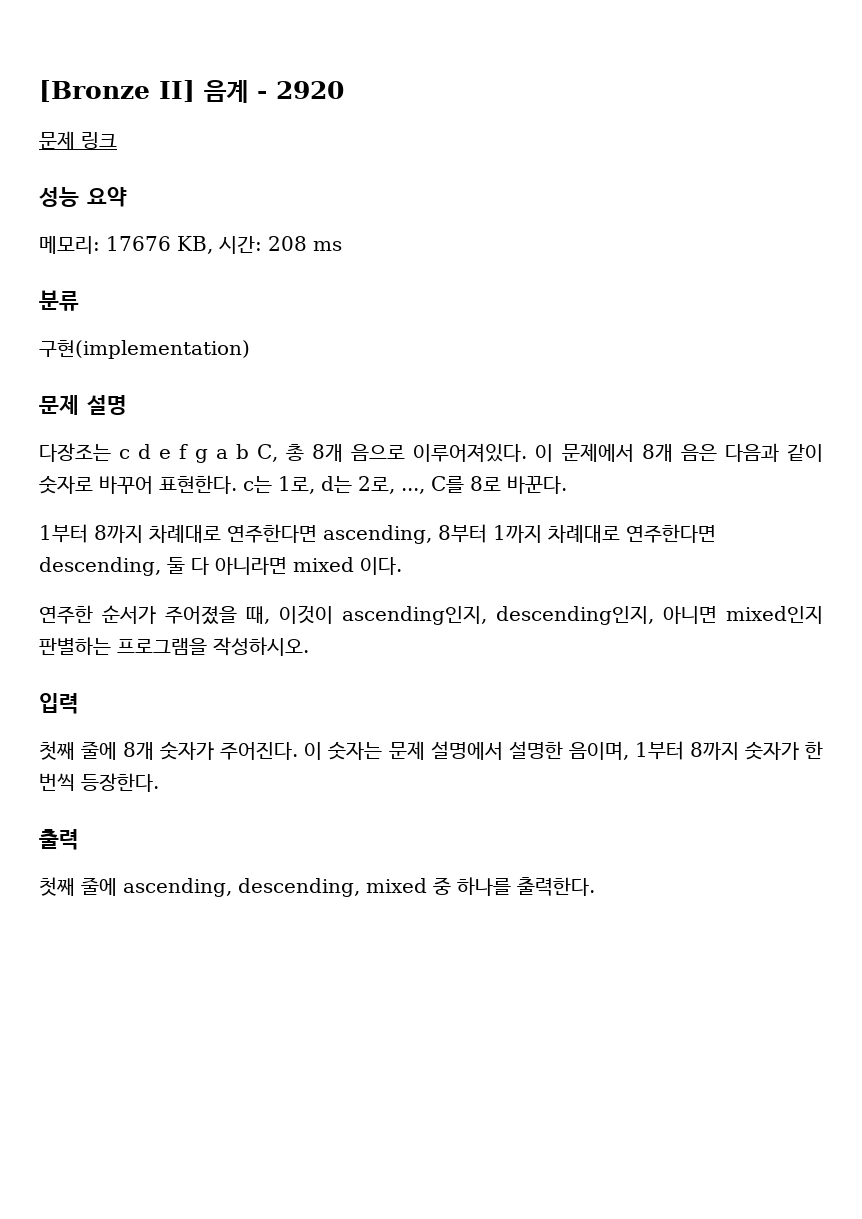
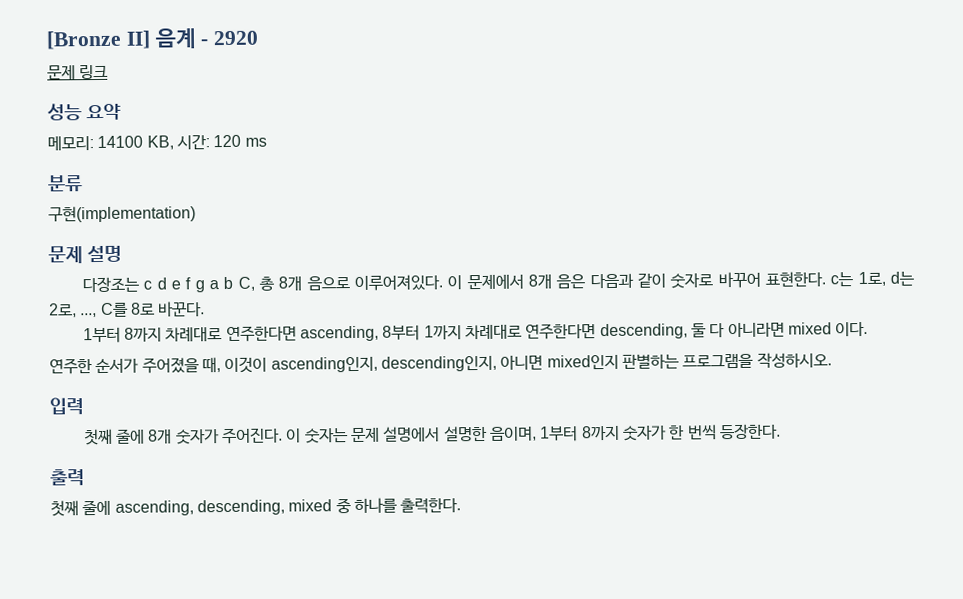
- 메모리: 17676 KB, 시간: 208 ms
+ 메모리: 14100 KB, 시간: 120 ms

